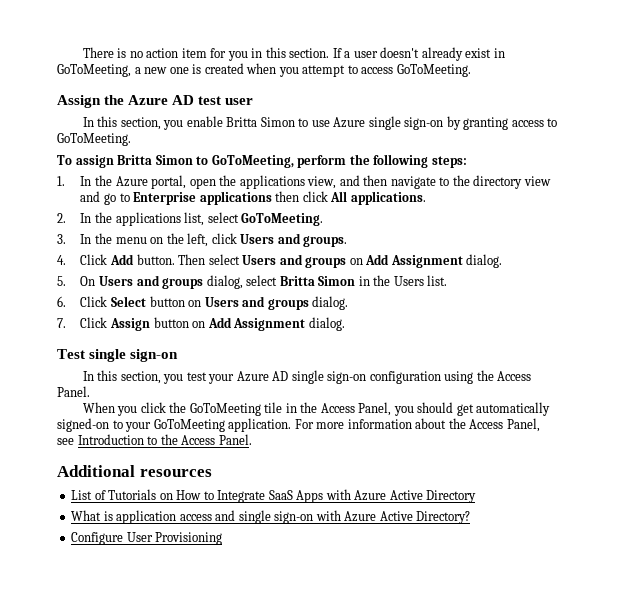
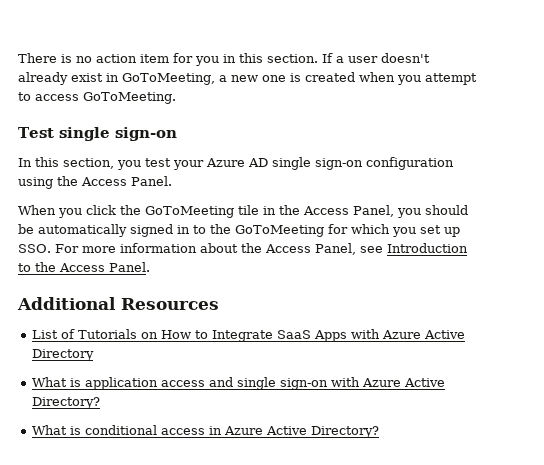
- Assign the Azure AD test user
- In this section, you enable Britta Simon to use Azure single sign-on by granting access to GoToMeeting.
- To assign Britta Simon to GoToMeeting, perform the following steps:
- 1. In the Azure portal, open the applications view, and then navigate to the directory view and go to Enterprise applications then click All applications.
- 2. In the applications list, select GoToMeeting.
- 3. In the menu on the left, click Users and groups.
- 4. Click Add button. Then select Users and groups on Add Assignment dialog.
- 5. On Users and groups dialog, select Britta Simon in the Users list.
- 6. Click Select button on Users and groups dialog.
- 7. Click Assign button on Add Assignment dialog.
- When you click the GoToMeeting tile in the Access Panel, you should get automatically signed-on to your GoToMeeting application. For more information about the Access Panel, see Introduction to the Access Panel.
+ When you click the GoToMeeting tile in the Access Panel, you should be automatically signed in to the GoToMeeting for which you set up SSO. For more information about the Access Panel, see Introduction to the Access Panel.
- Additional resources
+ Additional Resources
- Configure User Provisioning
+ What is conditional access in Azure Active Directory?

